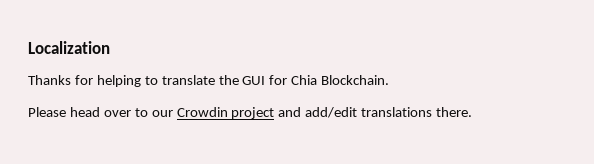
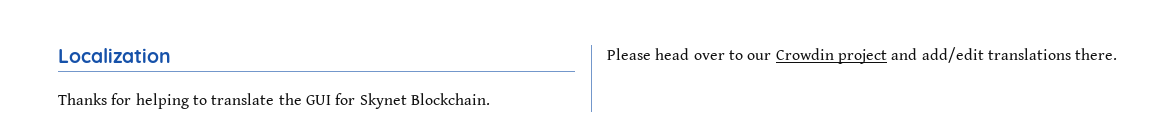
- Thanks for helping to translate the GUI for Chia Blockchain.
+ Thanks for helping to translate the GUI for Skynet Blockchain.

